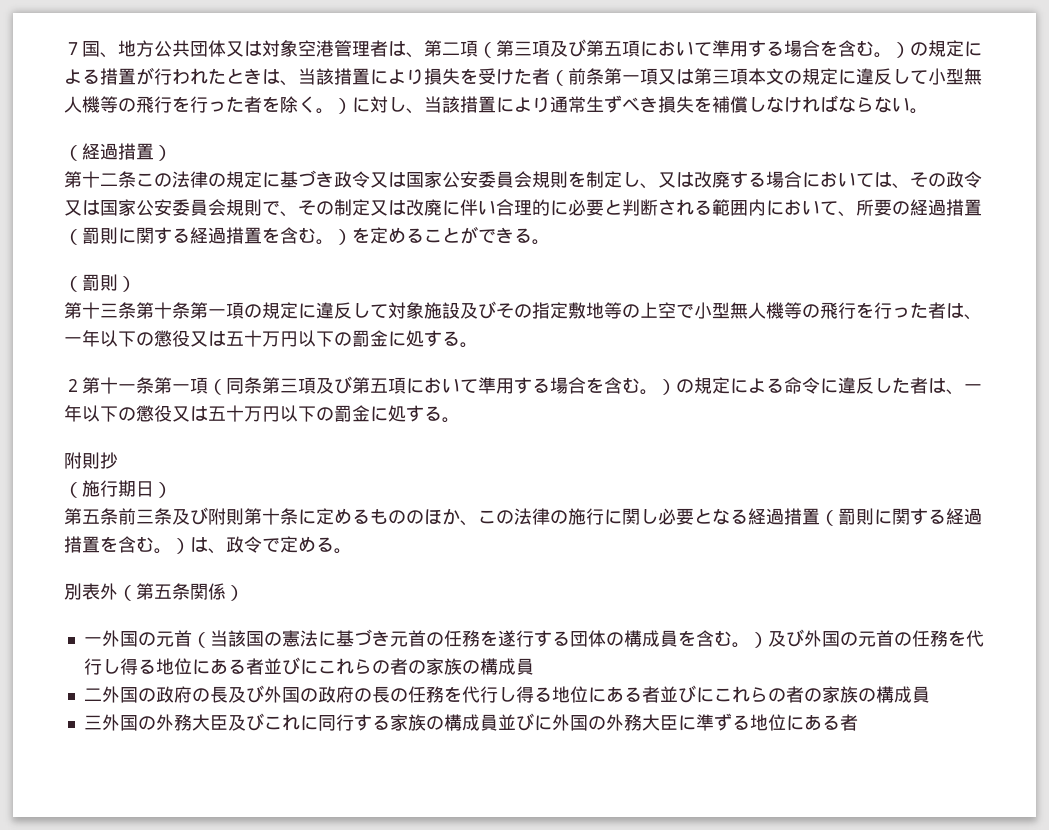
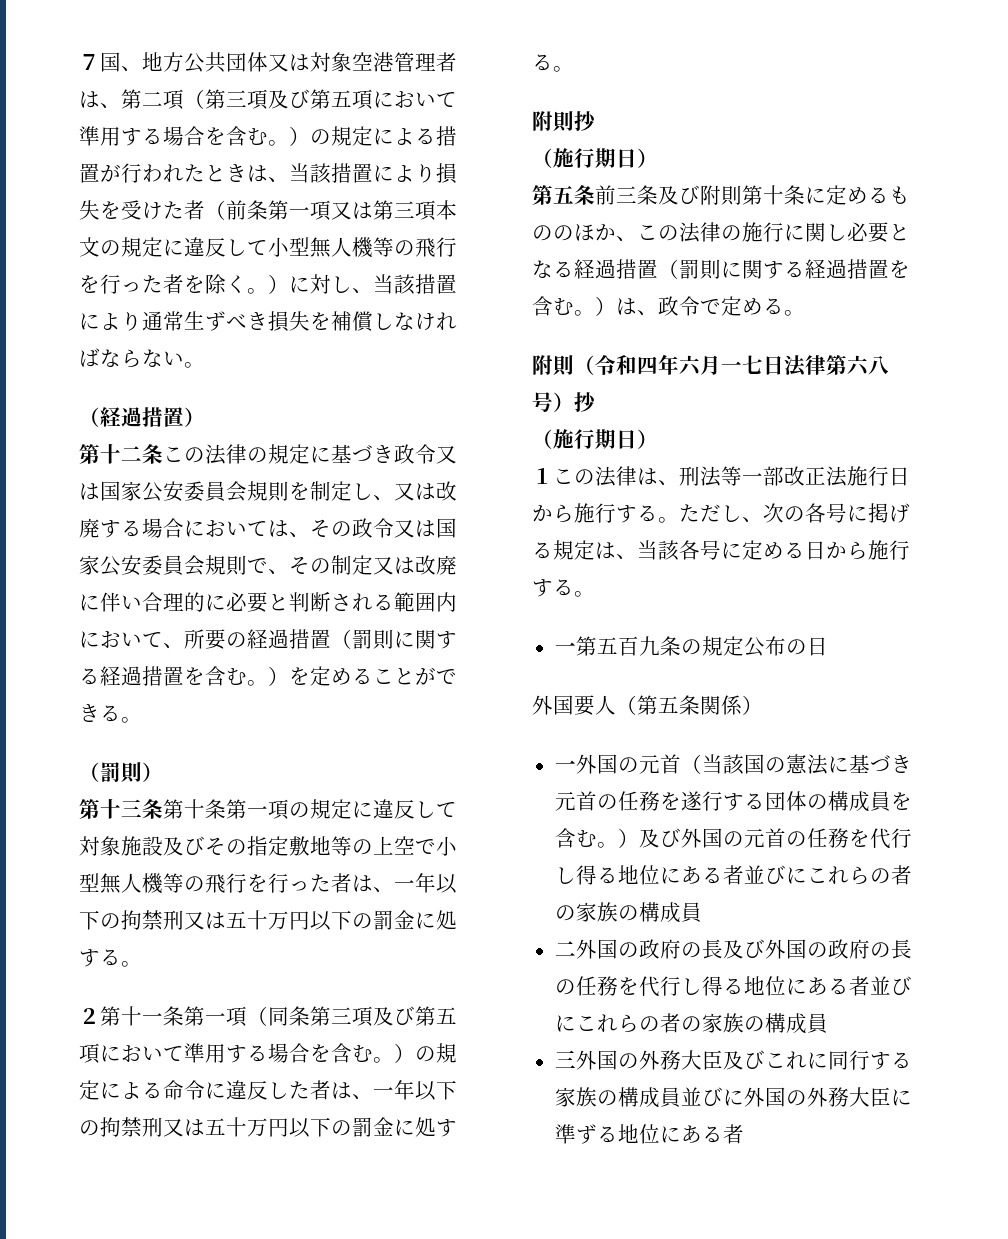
- 第十三条第十条第一項の規定に違反して対象施設及びその指定敷地等の上空で小型無人機等の飛行を行った者は、一年以下の懲役又は五十万円以下の罰金に処する。
+ 第十三条第十条第一項の規定に違反して対象施設及びその指定敷地等の上空で小型無人機等の飛行を行った者は、一年以下の拘禁刑又は五十万円以下の罰金に処する。
- ２第十一条第一項（同条第三項及び第五項において準用する場合を含む。）の規定による命令に違反した者は、一年以下の懲役又は五十万円以下の罰金に処する。
+ ２第十一条第一項（同条第三項及び第五項において準用する場合を含む。）の規定による命令に違反した者は、一年以下の拘禁刑又は五十万円以下の罰金に処する。
- 別表外（第五条関係）
+ 附則（令和四年六月一七日法律第六八号）抄
+ （施行期日）
+ １この法律は、刑法等一部改正法施行日から施行する。ただし、次の各号に掲げる規定は、当該各号に定める日から施行する。
+ 一第五百九条の規定公布の日
+ 外国要人（第五条関係）

